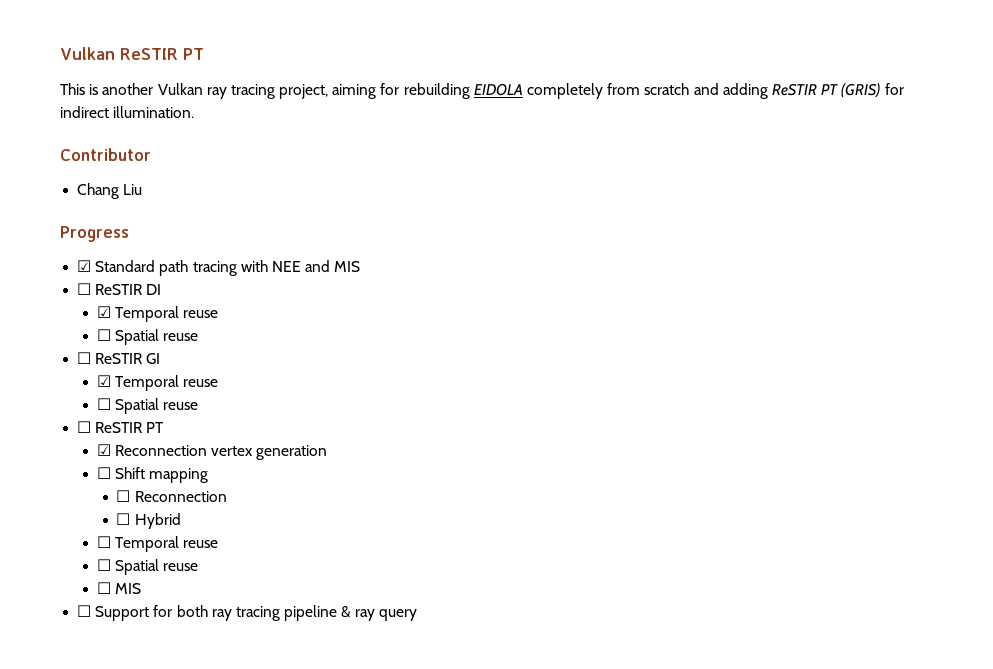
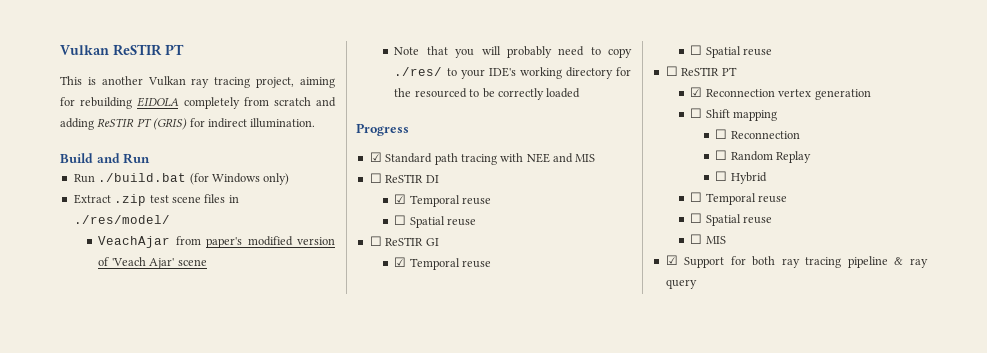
- Contributor
- Chang Liu
+ Build and Run
+ Run ./build.bat (for Windows only)
+ Extract .zip test scene files in ./res/model/
+ VeachAjar from paper's modified version of 'Veach Ajar' scene
+ Note that you will probably need to copy ./res/ to your IDE's working directory for the resourced to be correctly loaded
+ ☐ Random Replay
- ☐ Support for both ray tracing pipeline & ray query
+ ☑ Support for both ray tracing pipeline & ray query

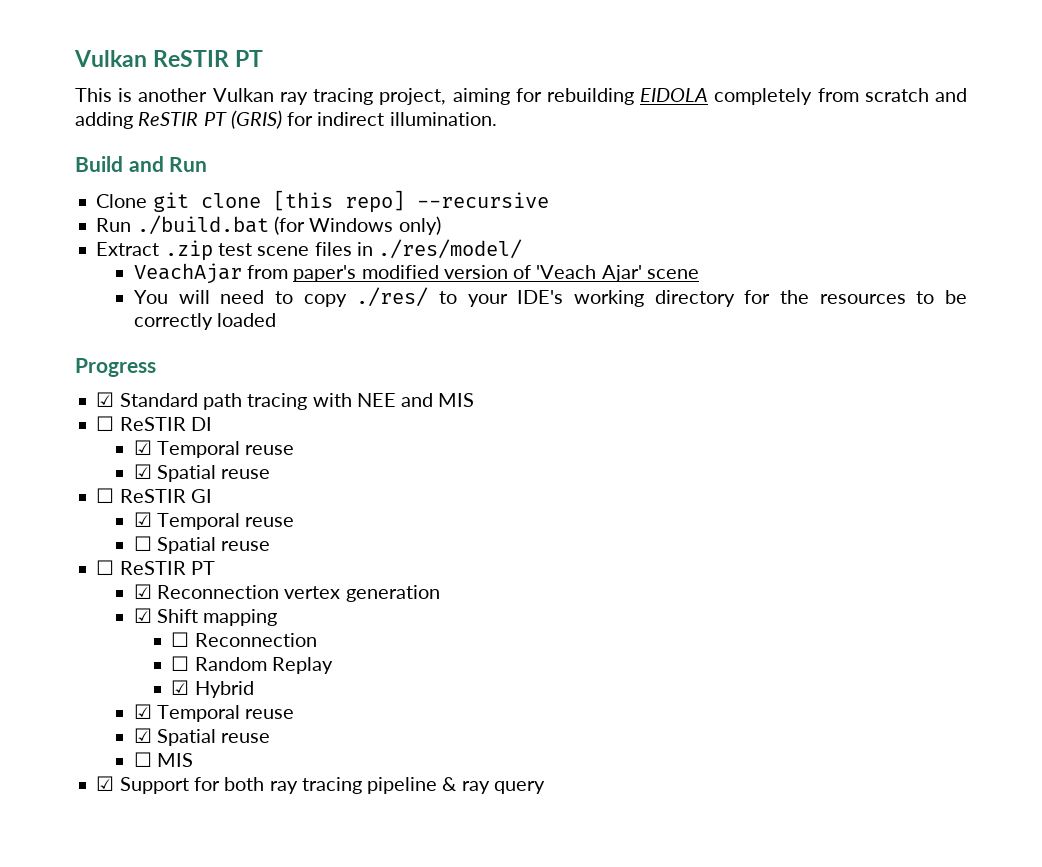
+ Clone git clone [this repo] --recursive
- Note that you will probably need to copy ./res/ to your IDE's working directory for the resourced to be correctly loaded
+ You will need to copy ./res/ to your IDE's working directory for the resources to be correctly loaded
  ☐ ReSTIR DI
  ☑ Temporal reuse
- ☐ Spatial reuse
+ ☑ Spatial reuse
- ☐ Shift mapping
+ ☑ Shift mapping
- ☐ Hybrid
- ☐ Temporal reuse
- ☐ Spatial reuse
+ ☑ Hybrid
+ ☑ Temporal reuse
+ ☑ Spatial reuse

